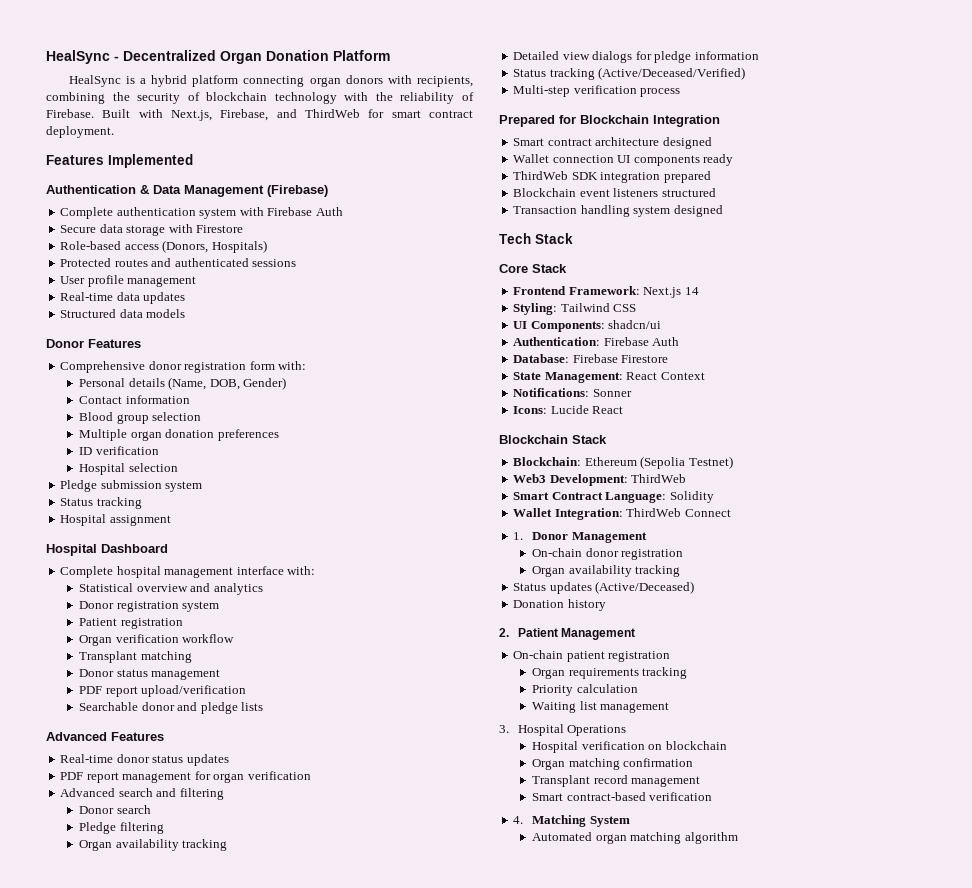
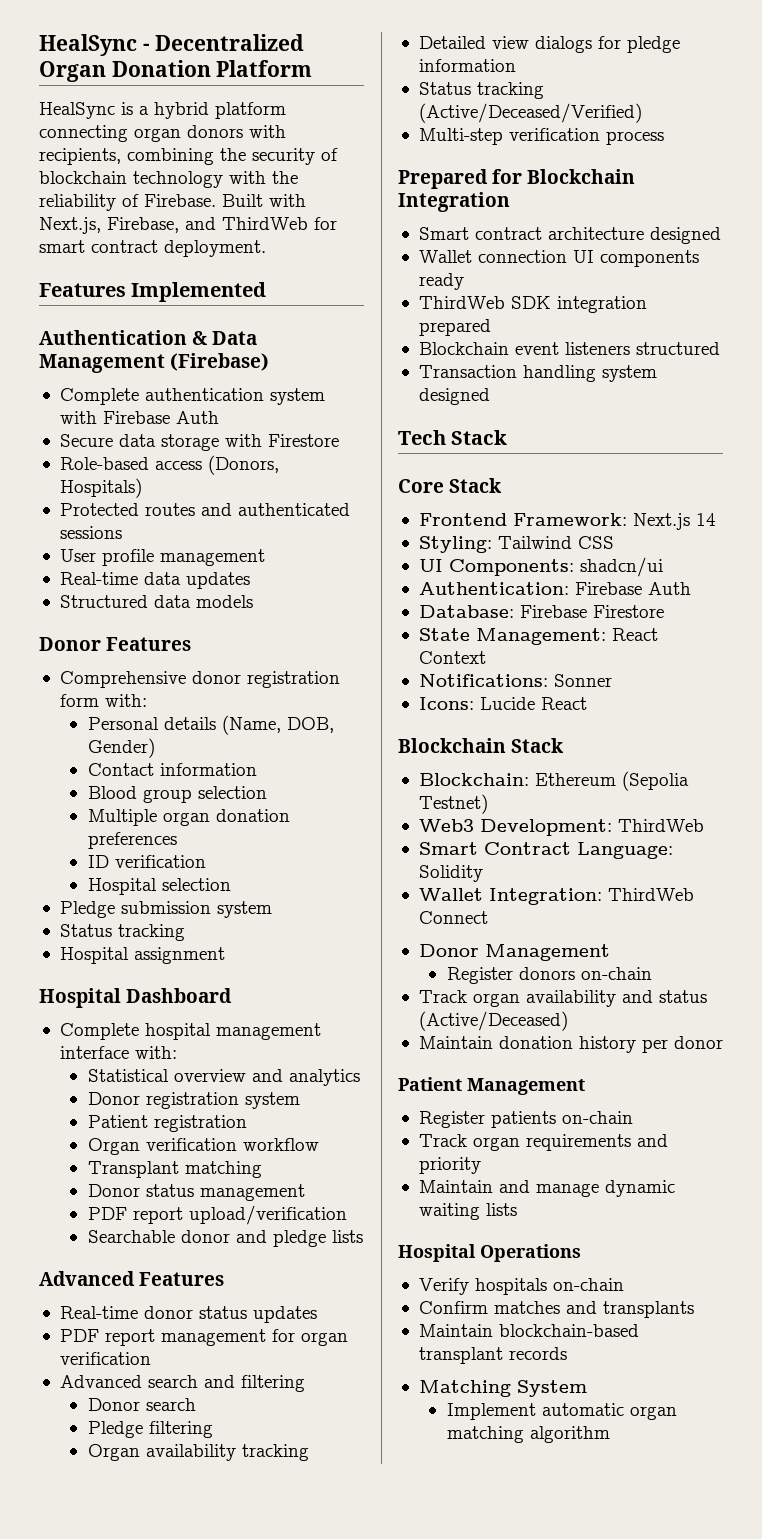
- 1. Donor Management
+ Donor Management
- On-chain donor registration
- Organ availability tracking
- Status updates (Active/Deceased)
+ Register donors on-chain
+ Track organ availability and status (Active/Deceased)
- Donation history
- 2. Patient Management
+ Maintain donation history per donor
+ Patient Management
- On-chain patient registration
- Organ requirements tracking
- Priority calculation
- Waiting list management
- 3. Hospital Operations
- Hospital verification on blockchain
- Organ matching confirmation
- Transplant record management
- Smart contract-based verification
- 4. Matching System
+ Register patients on-chain
+ Track organ requirements and priority
+ Maintain and manage dynamic waiting lists
+ Hospital Operations
+ Verify hospitals on-chain
+ Confirm matches and transplants
+ Maintain blockchain-based transplant records
+ Matching System
- Automated organ matching algorithm
+ Implement automatic organ matching algorithm

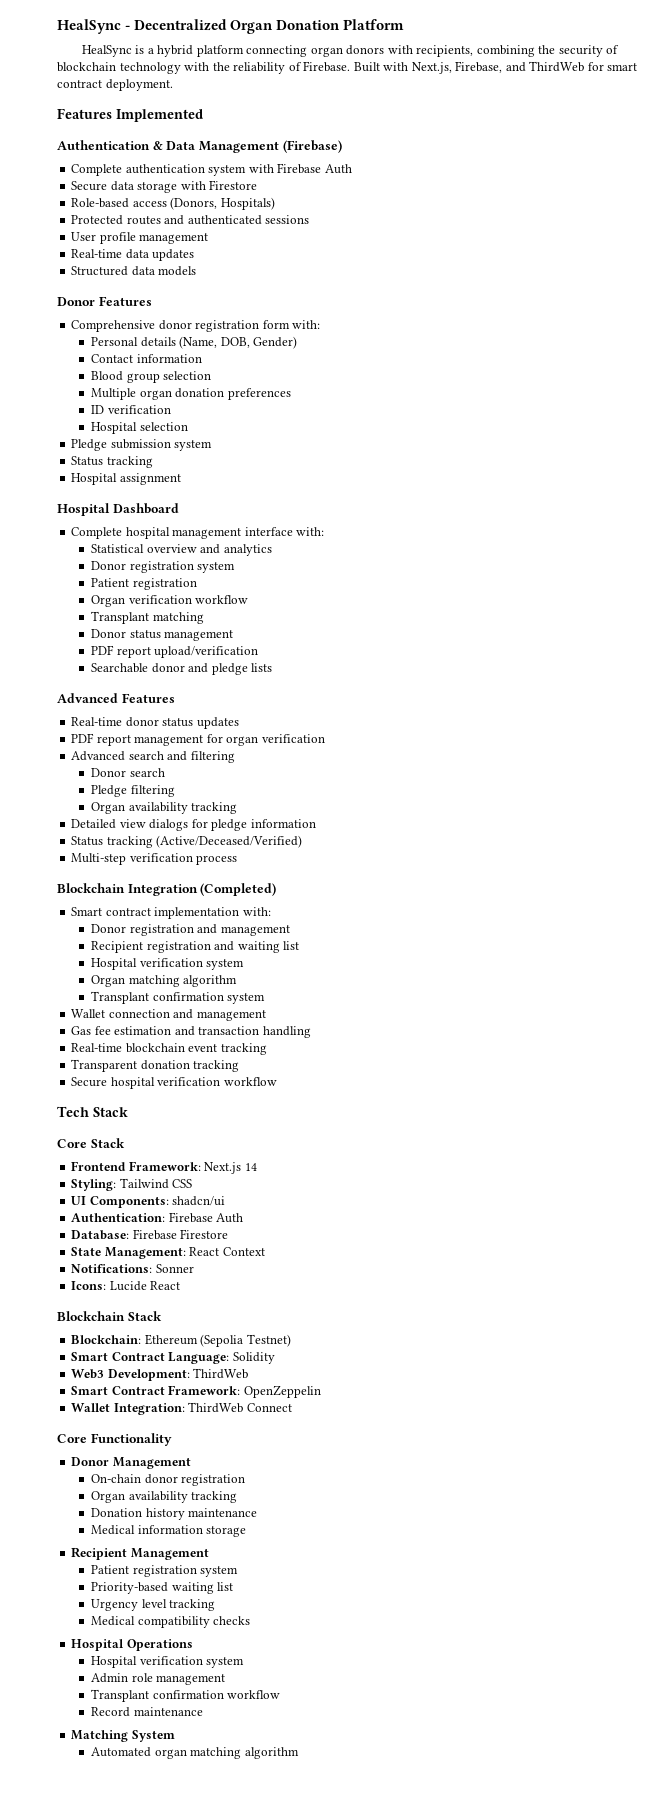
- Prepared for Blockchain Integration
+ Blockchain Integration (Completed)
- Smart contract architecture designed
- Wallet connection UI components ready
- ThirdWeb SDK integration prepared
- Blockchain event listeners structured
- Transaction handling system designed
+ Smart contract implementation with:
+ Donor registration and management
+ Recipient registration and waiting list
+ Hospital verification system
+ Organ matching algorithm
+ Transplant confirmation system
+ Wallet connection and management
+ Gas fee estimation and transaction handling
+ Real-time blockchain event tracking
+ Transparent donation tracking
+ Secure hospital verification workflow
+ Smart Contract Language: Solidity
- Smart Contract Language: Solidity
+ Smart Contract Framework: OpenZeppelin
+ Core Functionality
- Register donors on-chain
- Track organ availability and status (Active/Deceased)
- Maintain donation history per donor
- Patient Management
- Register patients on-chain
- Track organ requirements and priority
- Maintain and manage dynamic waiting lists
+ On-chain donor registration
+ Organ availability tracking
+ Donation history maintenance
+ Medical information storage
+ Recipient Management
+ Patient registration system
+ Priority-based waiting list
+ Urgency level tracking
+ Medical compatibility checks
  Hospital Operations
- Verify hospitals on-chain
- Confirm matches and transplants
- Maintain blockchain-based transplant records
+ Hospital verification system
+ Admin role management
+ Transplant confirmation workflow
+ Record maintenance
- Implement automatic organ matching algorithm
+ Automated organ matching algorithm

